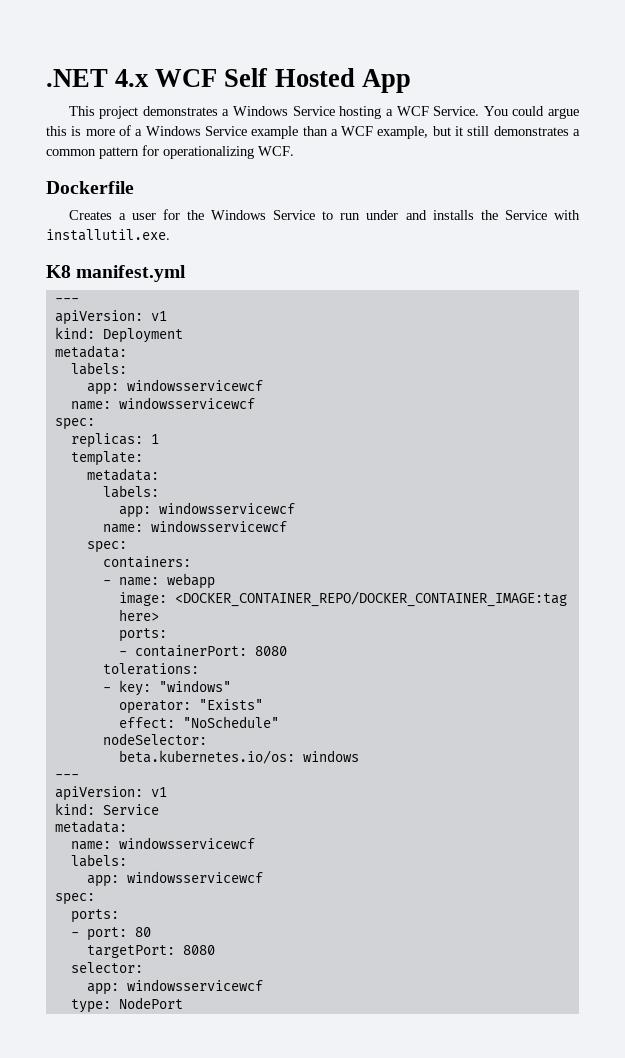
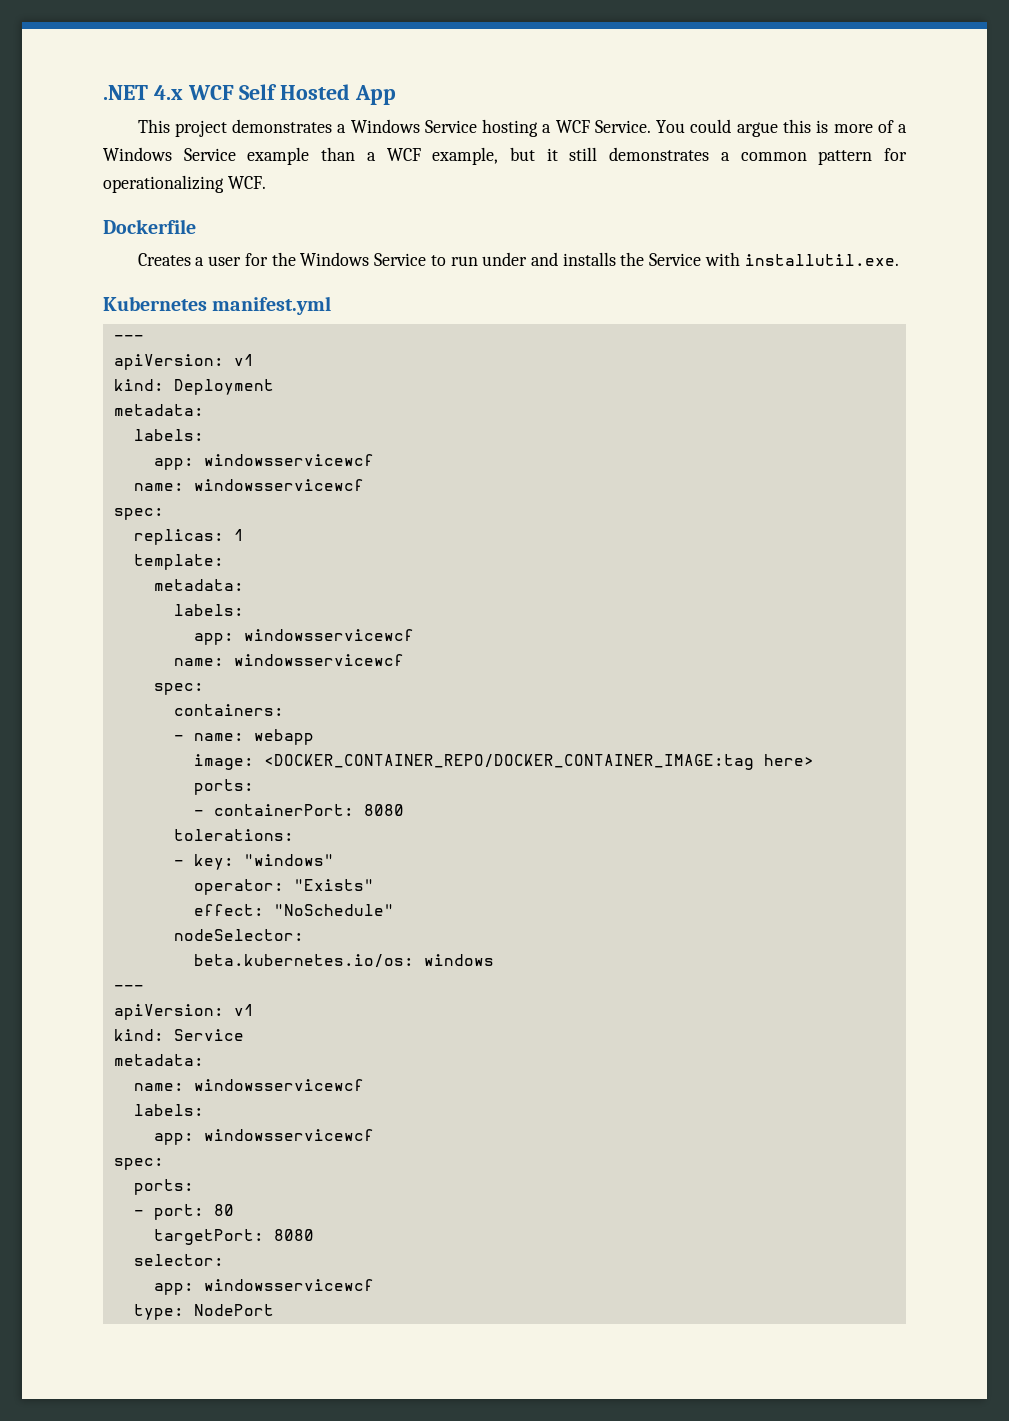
- K8 manifest.yml
+ Kubernetes manifest.yml

